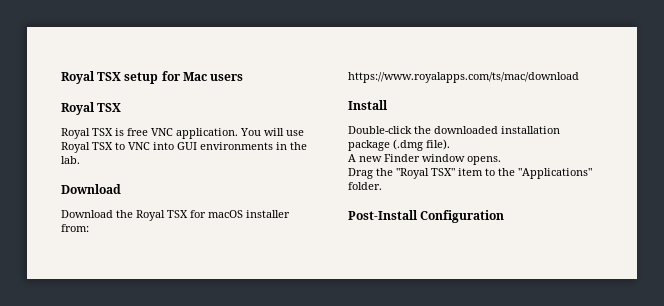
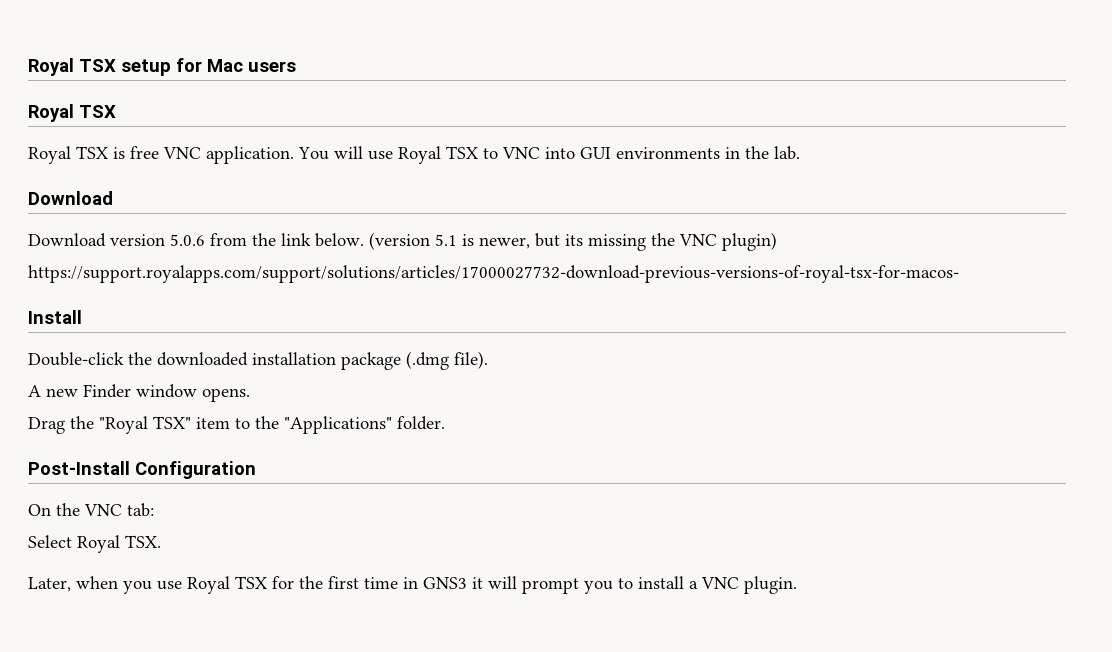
- Download the Royal TSX for macOS installer from: https://www.royalapps.com/ts/mac/download
+ Download version 5.0.6 from the link below. (version 5.1 is newer, but its missing the VNC plugin) https://support.royalapps.com/support/solutions/articles/17000027732-download-previous-versions-of-royal-tsx-for-macos-
+ On the VNC tab:
+ Select Royal TSX.
+ Later, when you use Royal TSX for the first time in GNS3 it will prompt you to install a VNC plugin.

